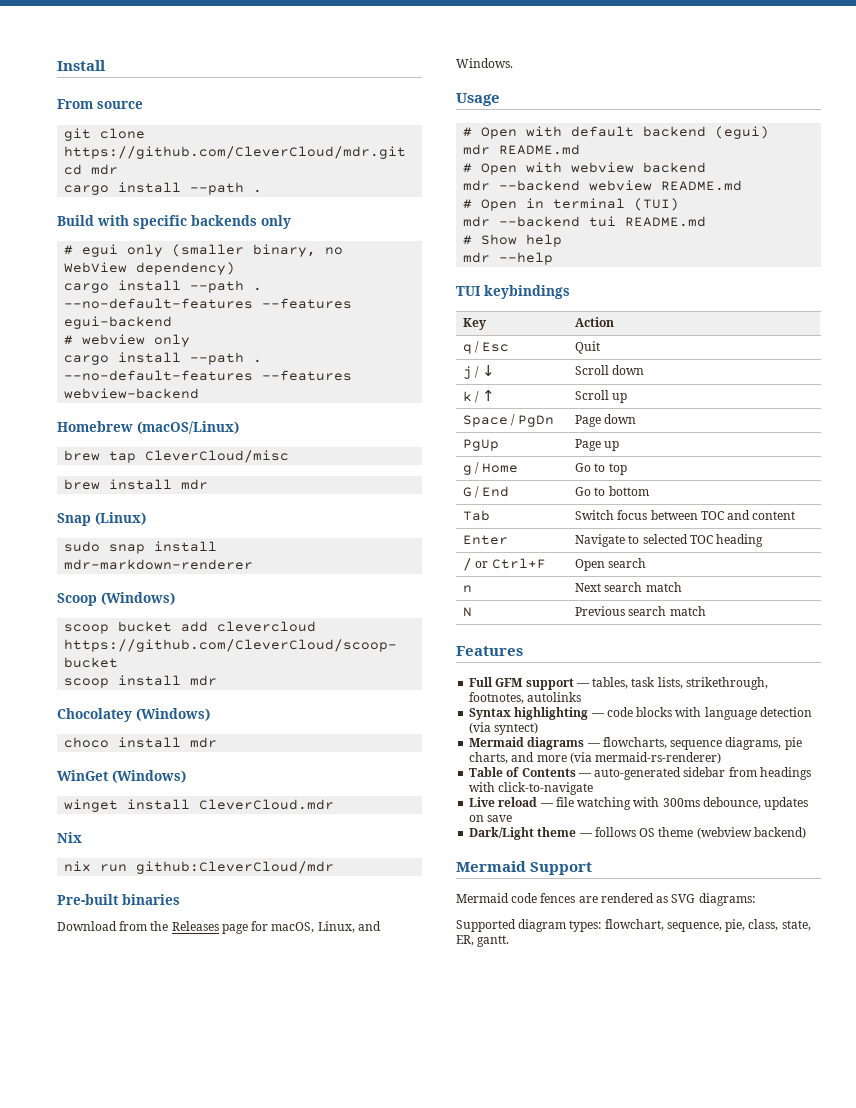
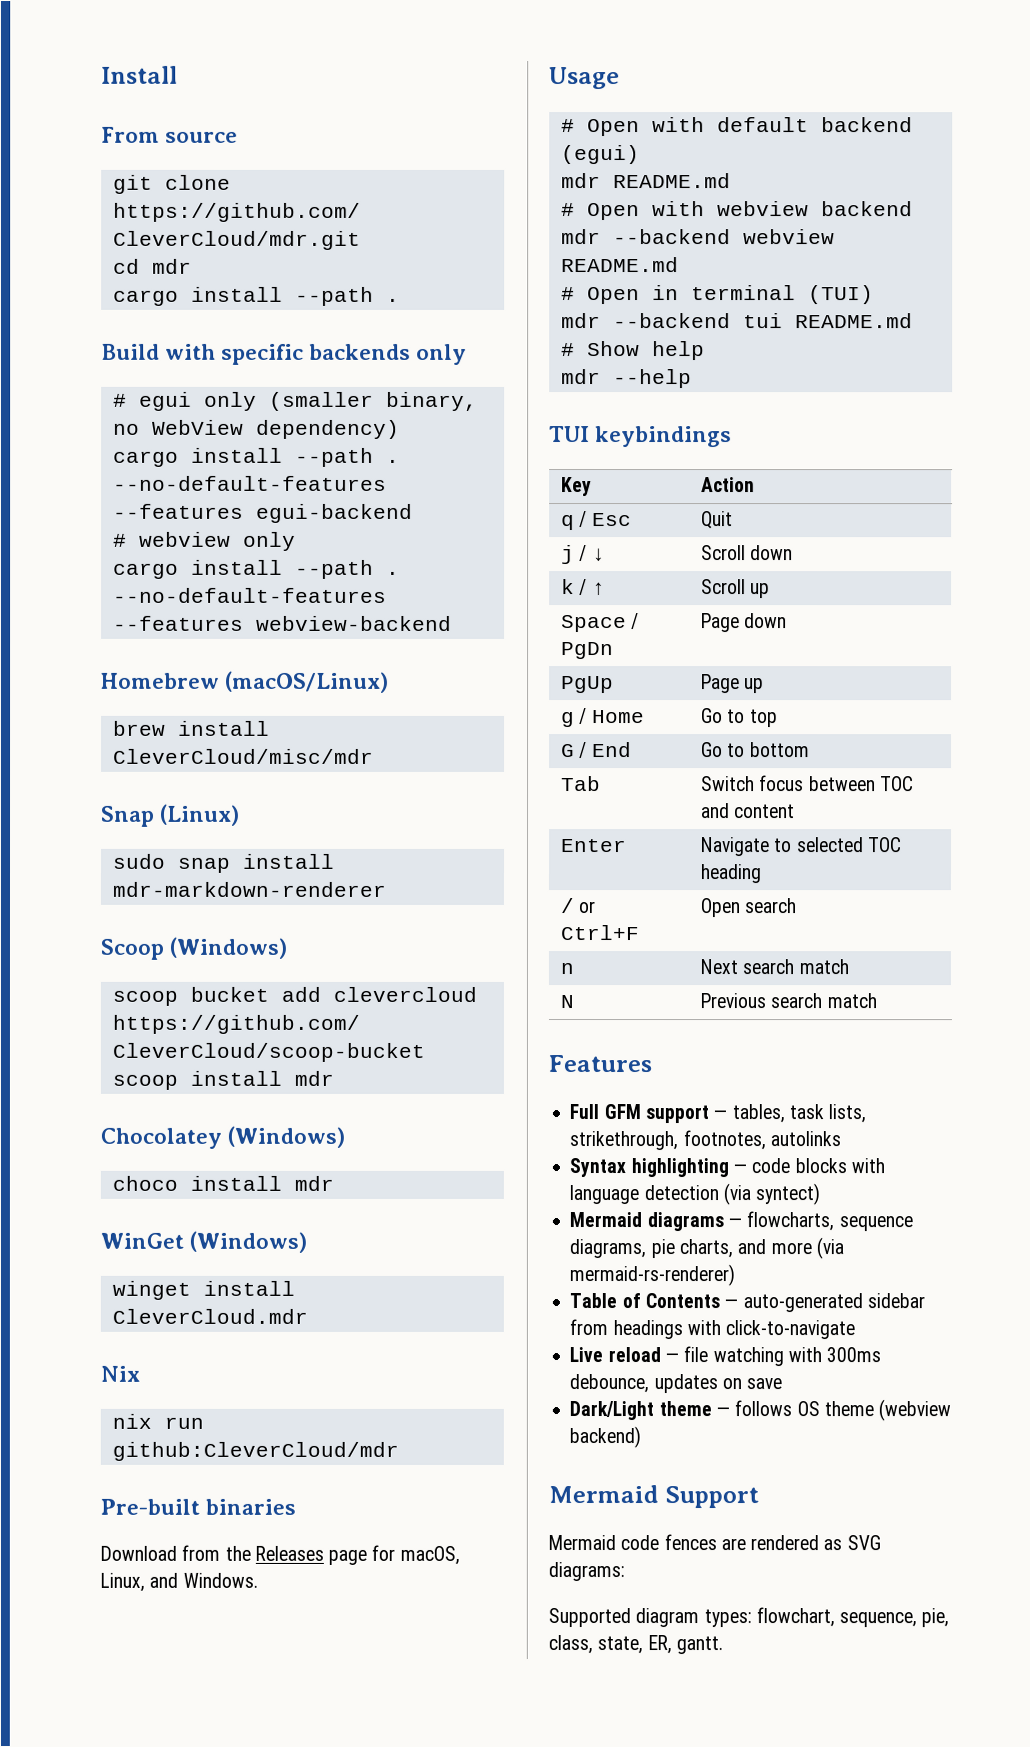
- brew tap CleverCloud/misc
- brew install mdr
+ brew install CleverCloud/misc/mdr

